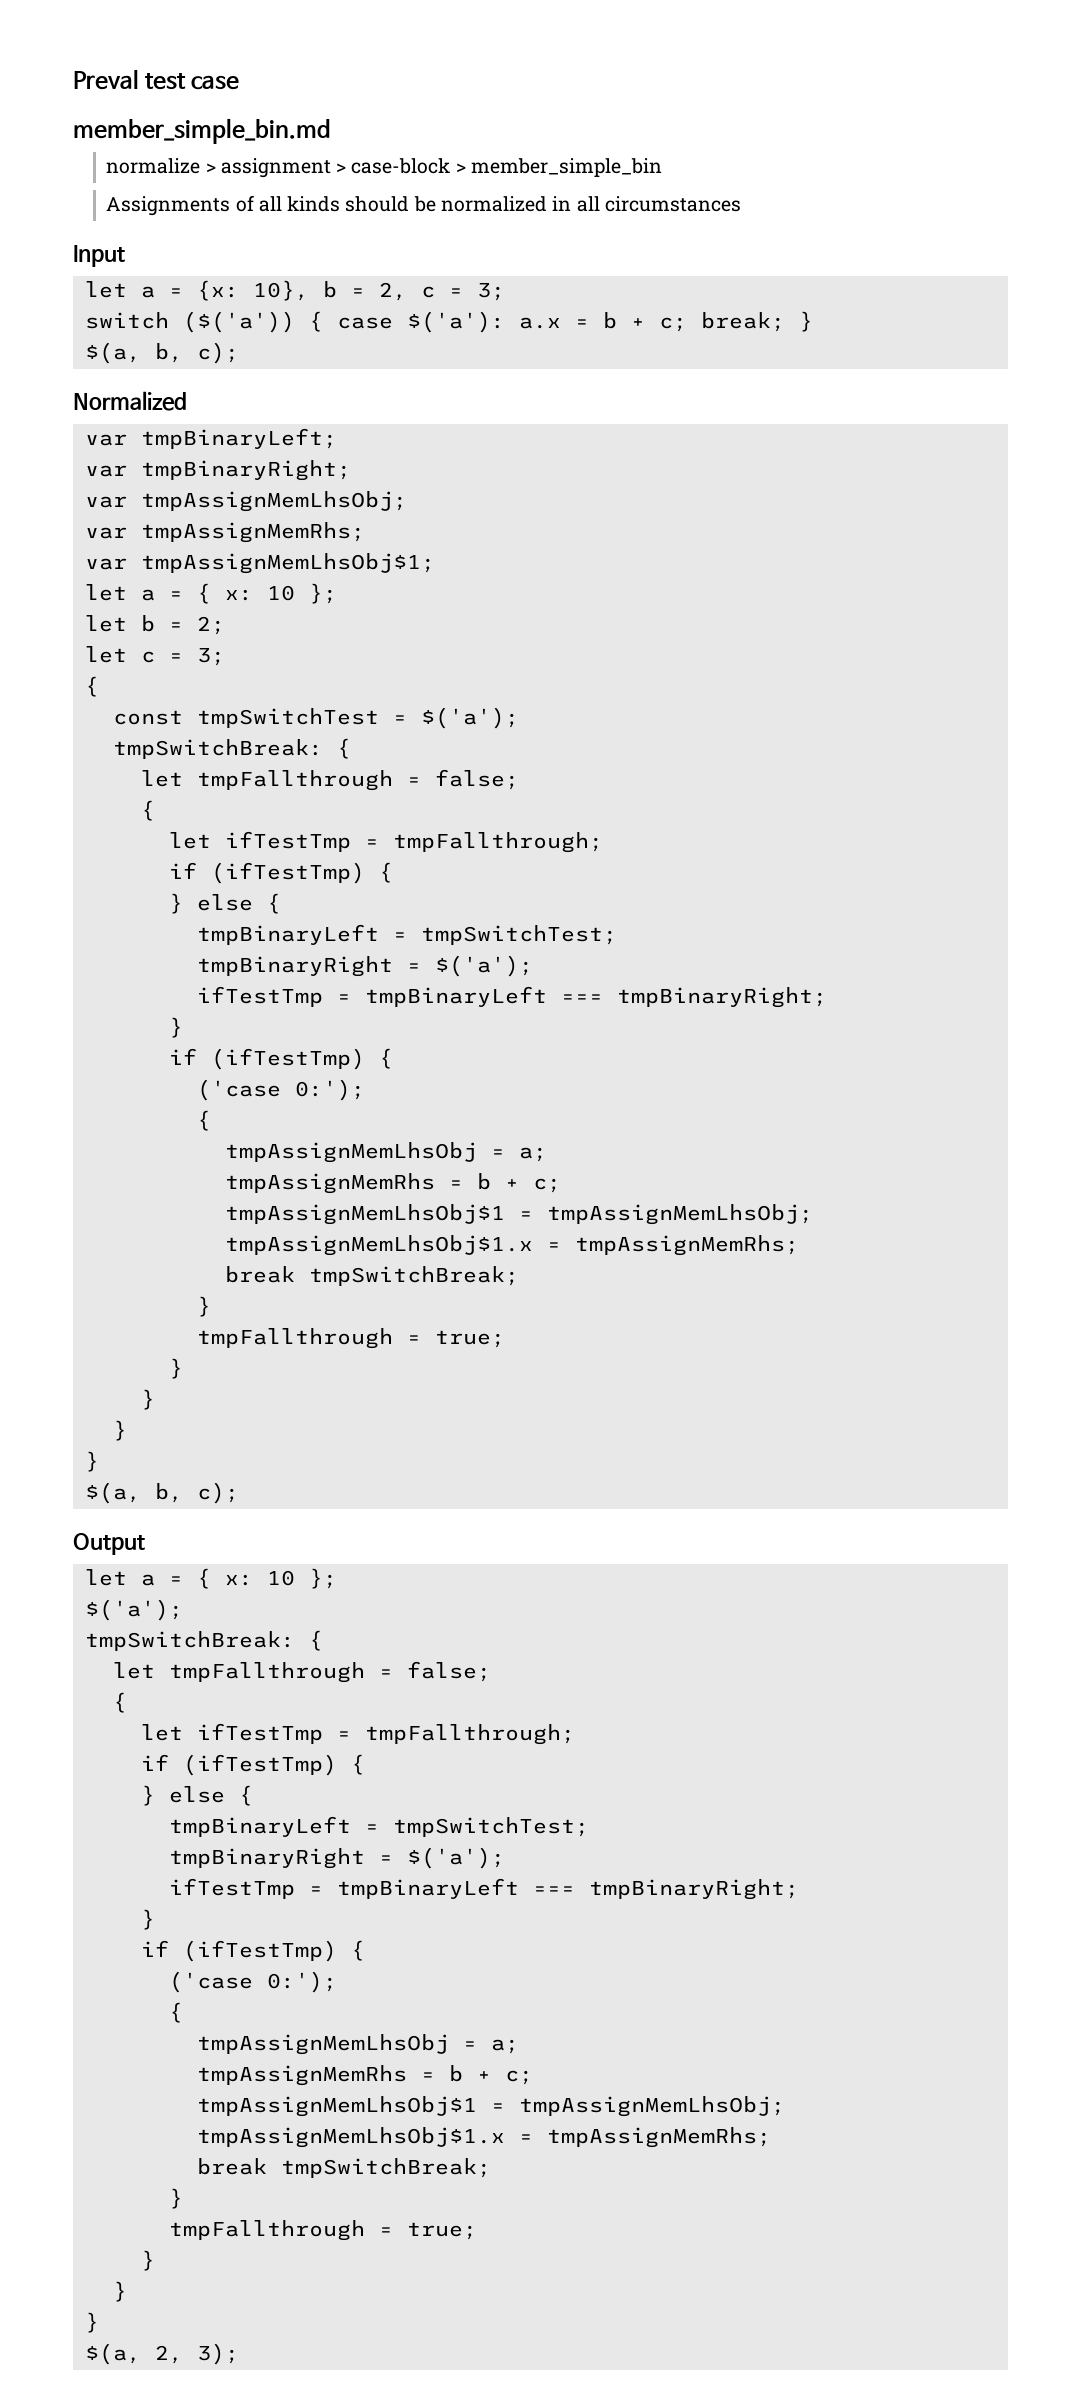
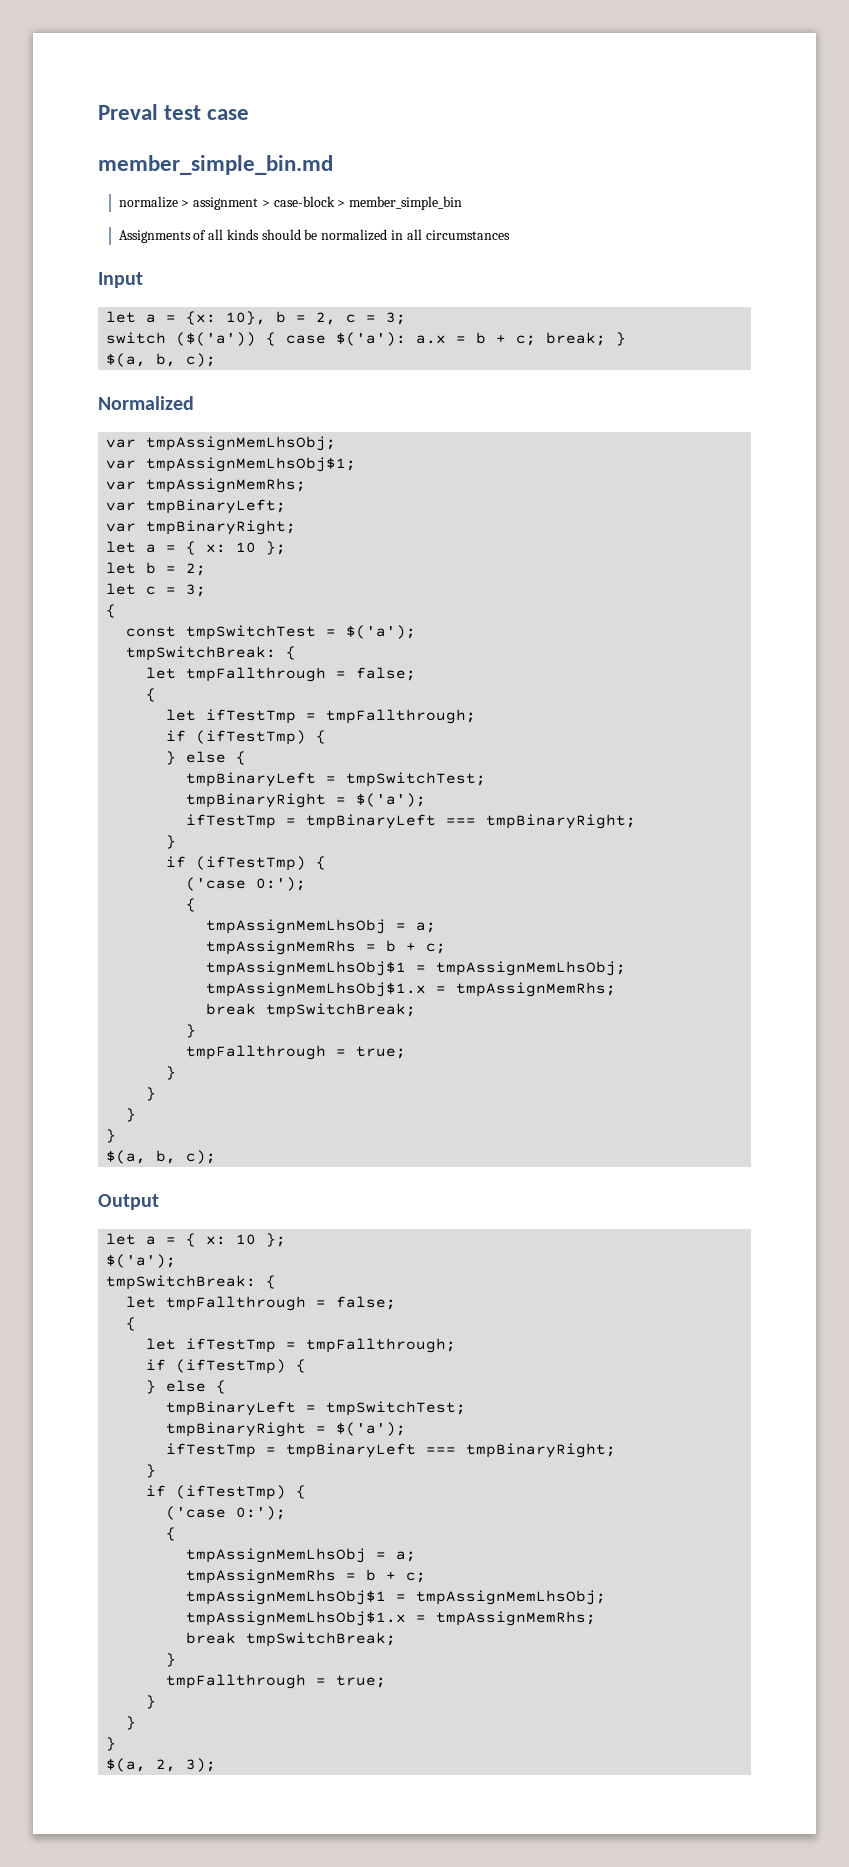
- var tmpBinaryLeft;
- var tmpBinaryRight;
  var tmpAssignMemLhsObj;
+ var tmpAssignMemLhsObj$1;
- var tmpAssignMemLhsObj$1;
+ var tmpBinaryLeft;
+ var tmpBinaryRight;

